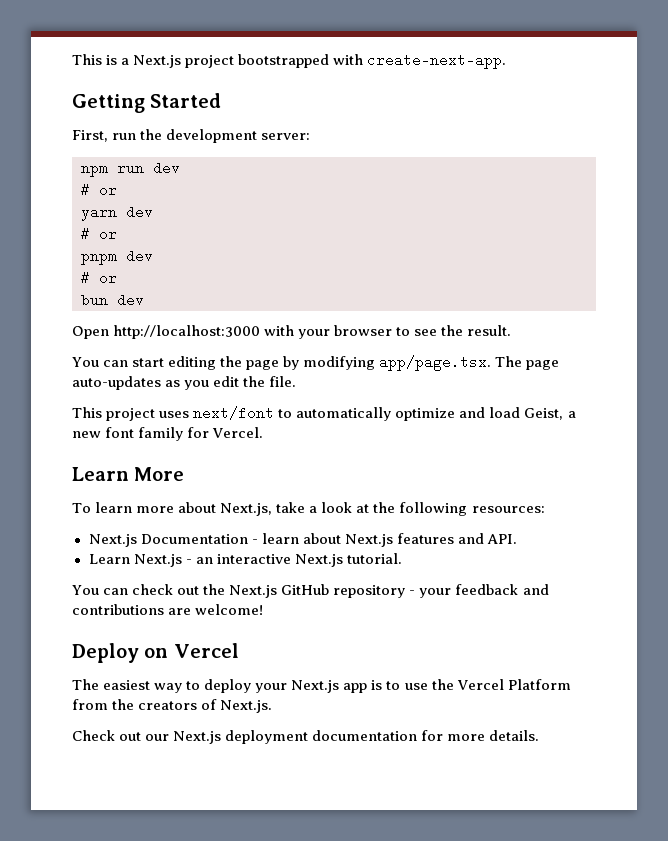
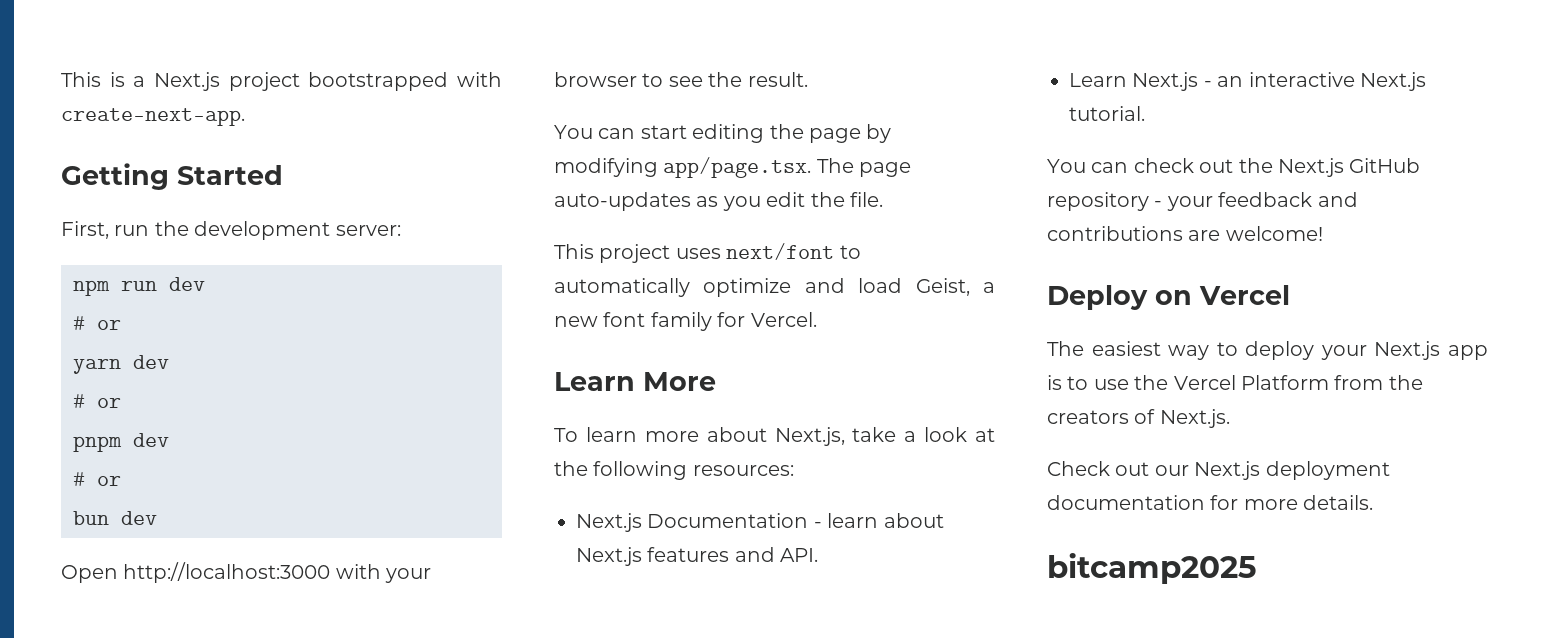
+ bitcamp2025

